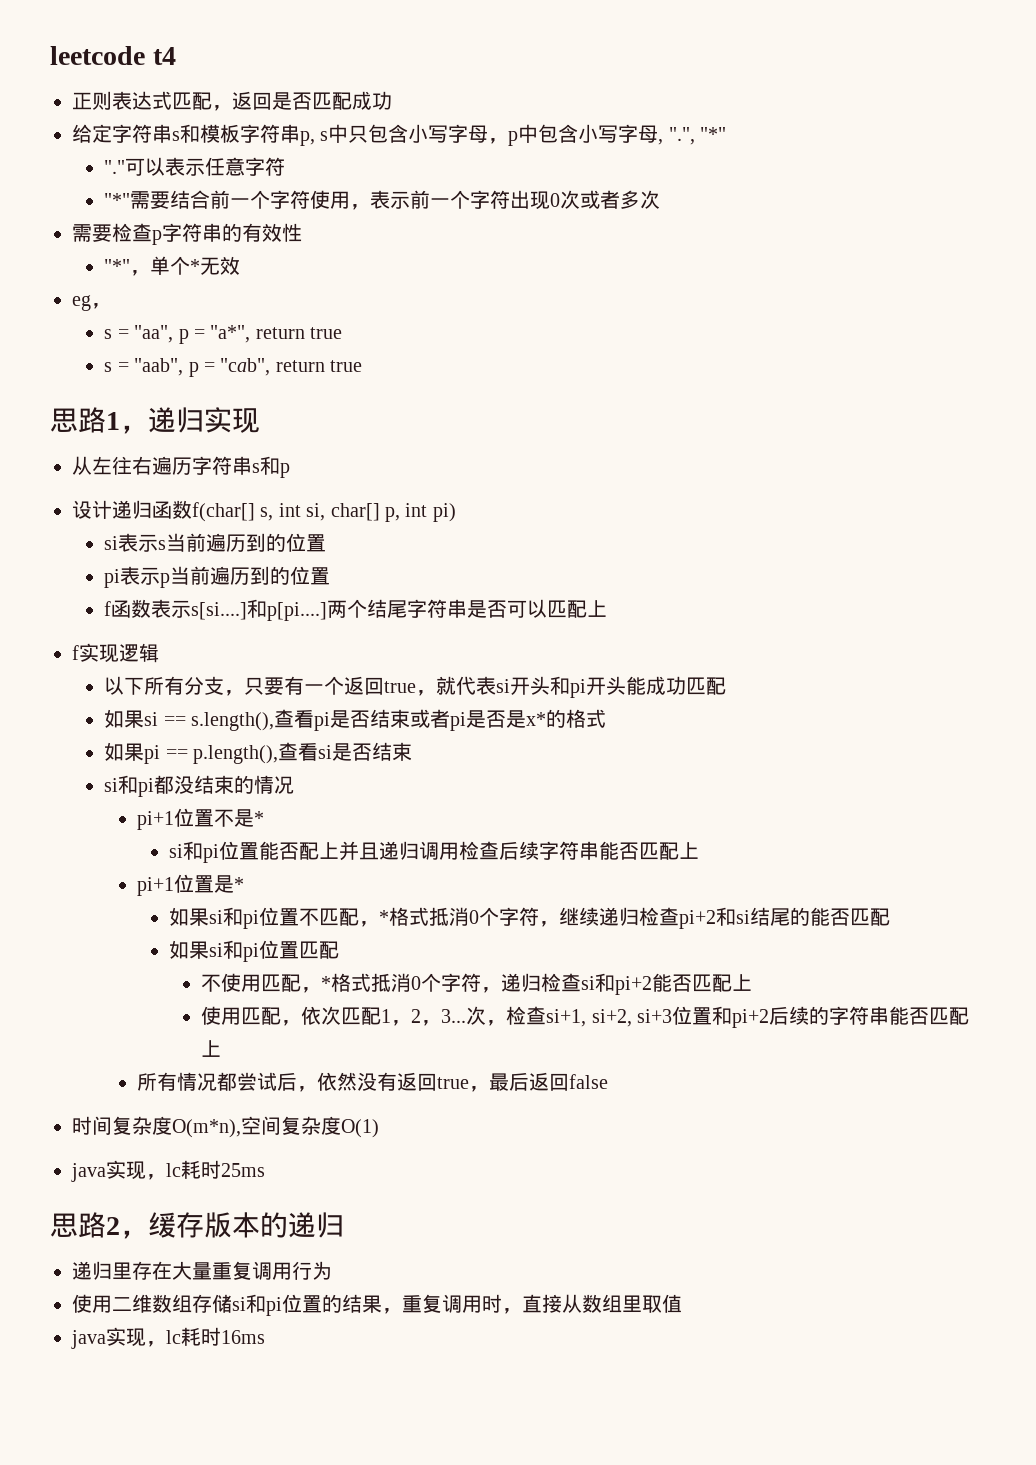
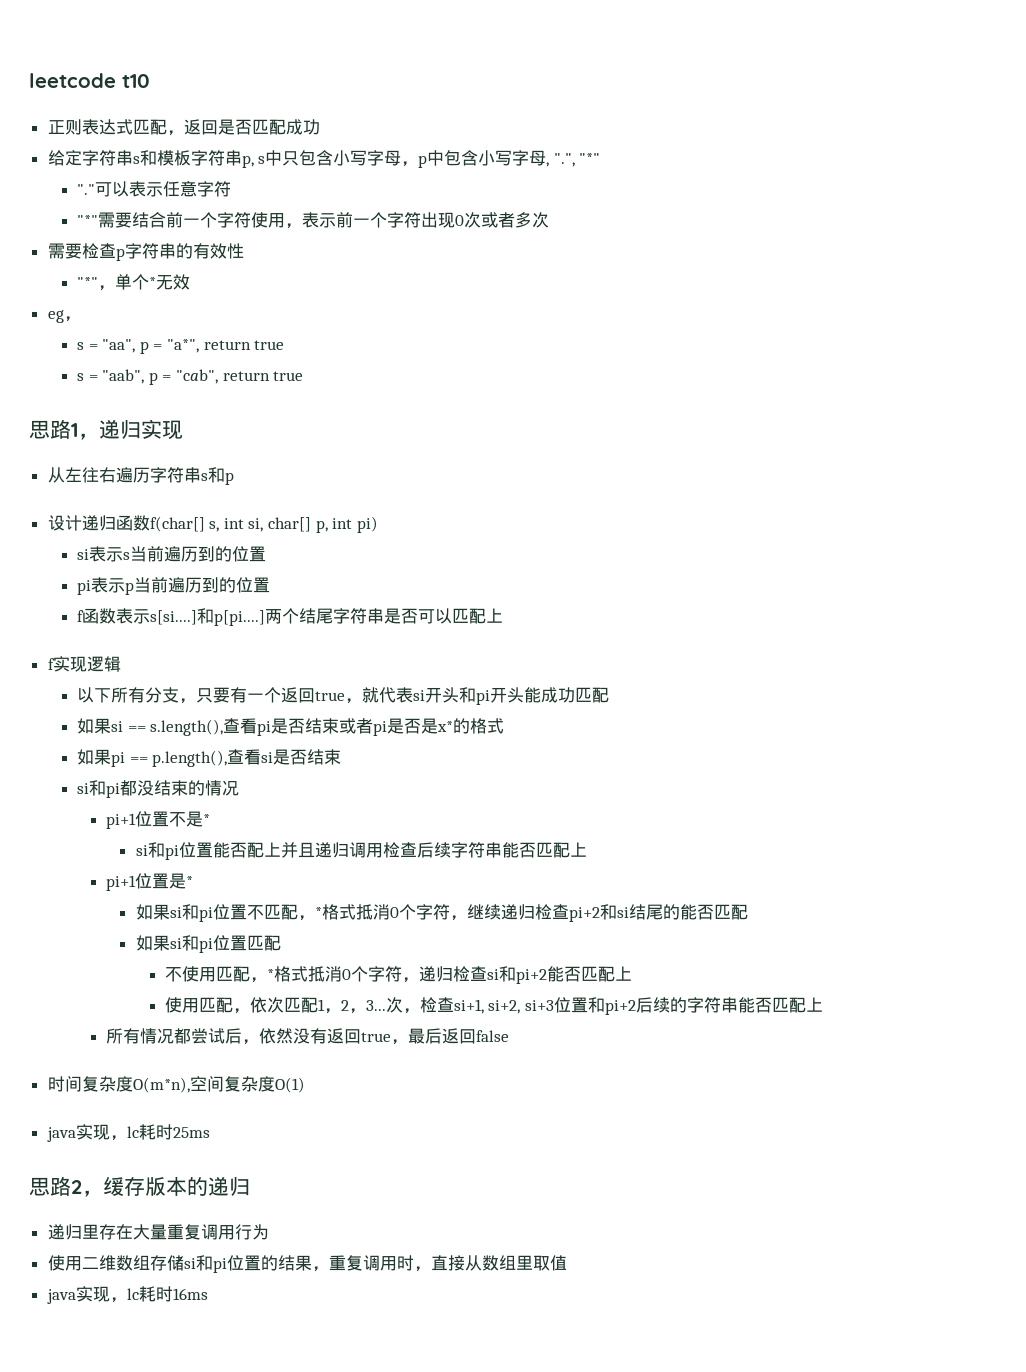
- leetcode t4
+ leetcode t10

